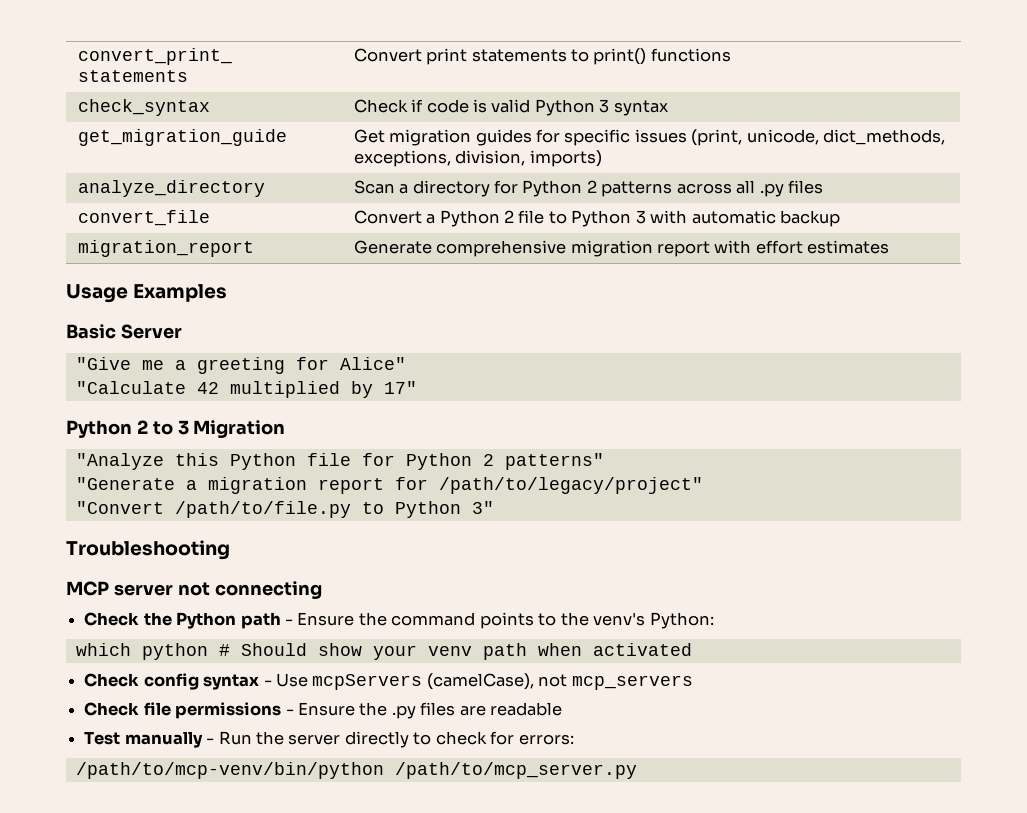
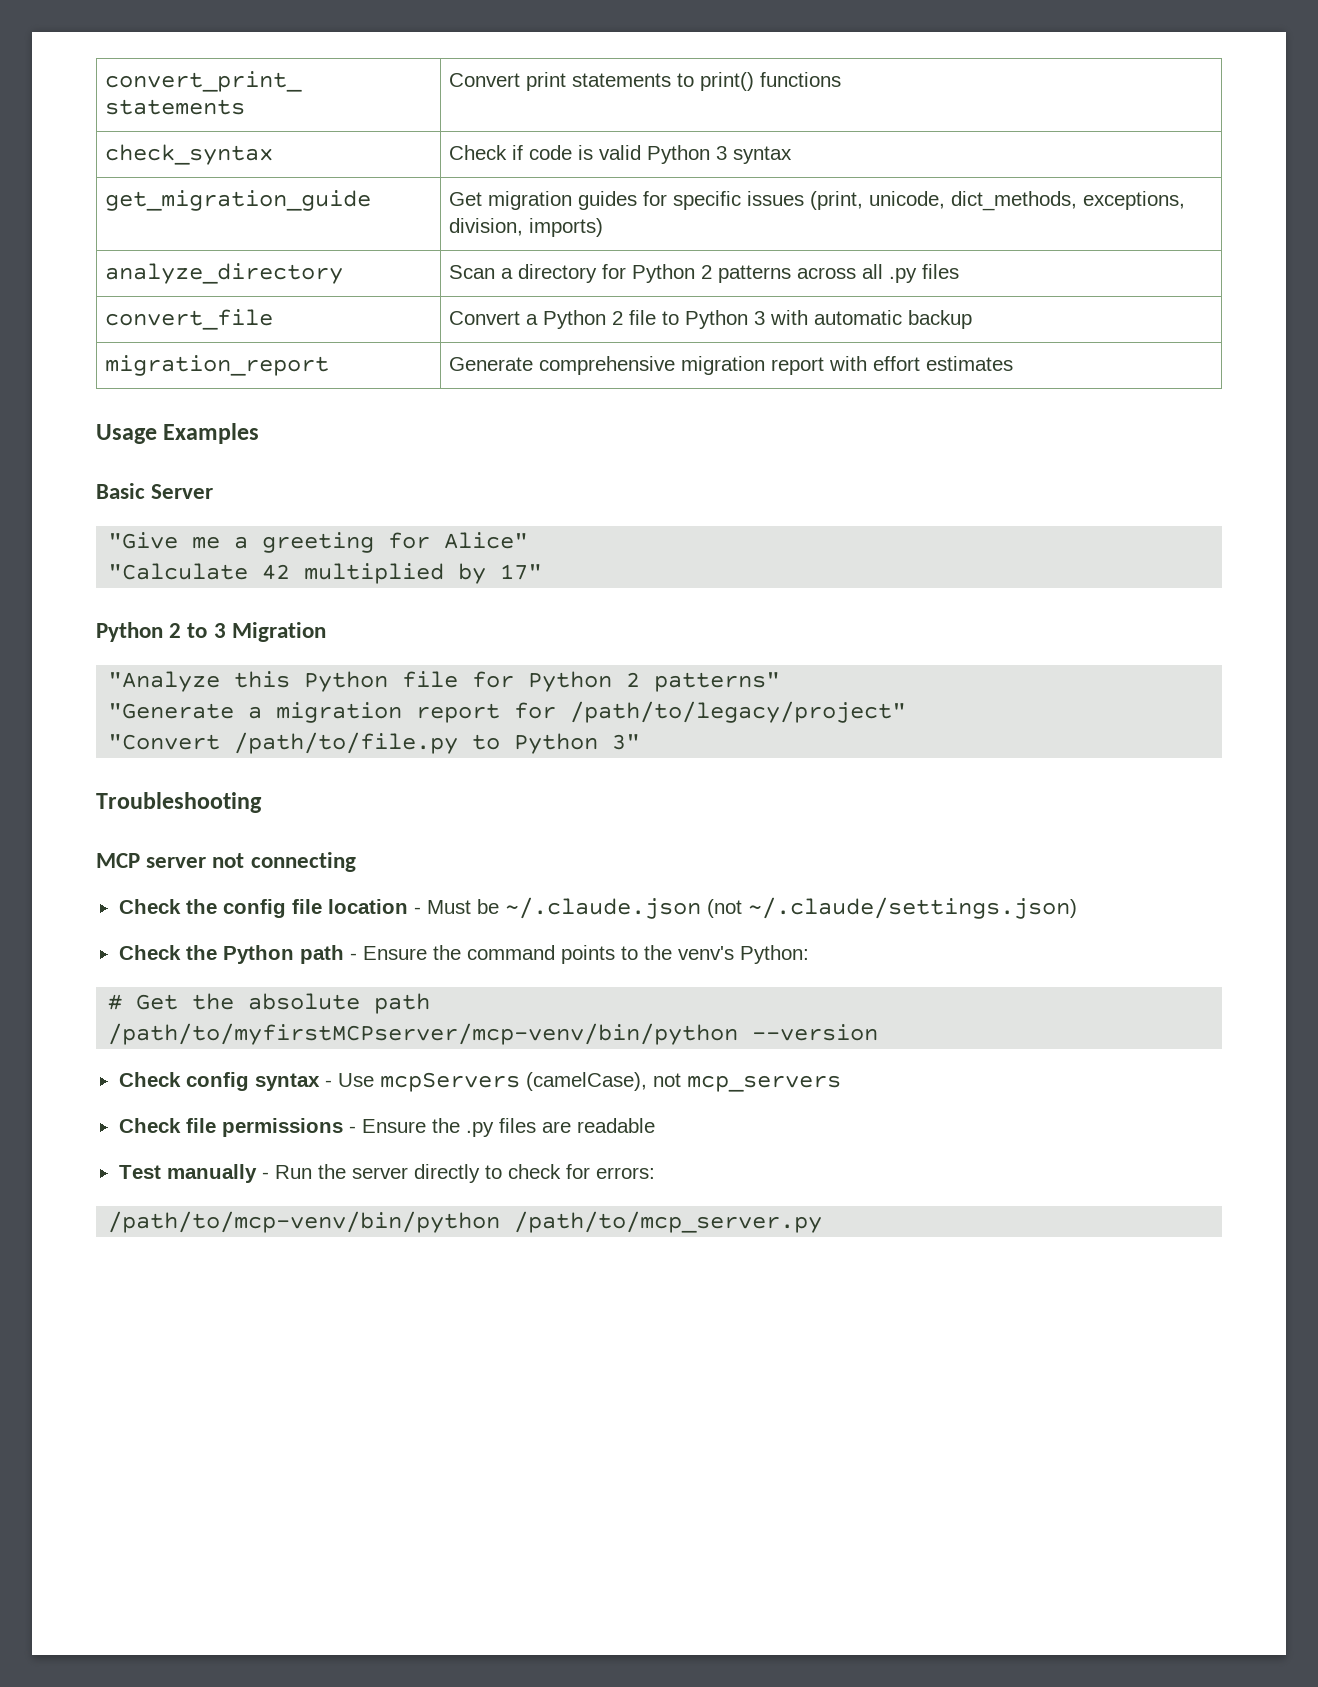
+ Check the config file location - Must be ~/.claude.json (not ~/.claude/settings.json)
- which python # Should show your venv path when activated
+ # Get the absolute path
+ /path/to/myfirstMCPserver/mcp-venv/bin/python --version

